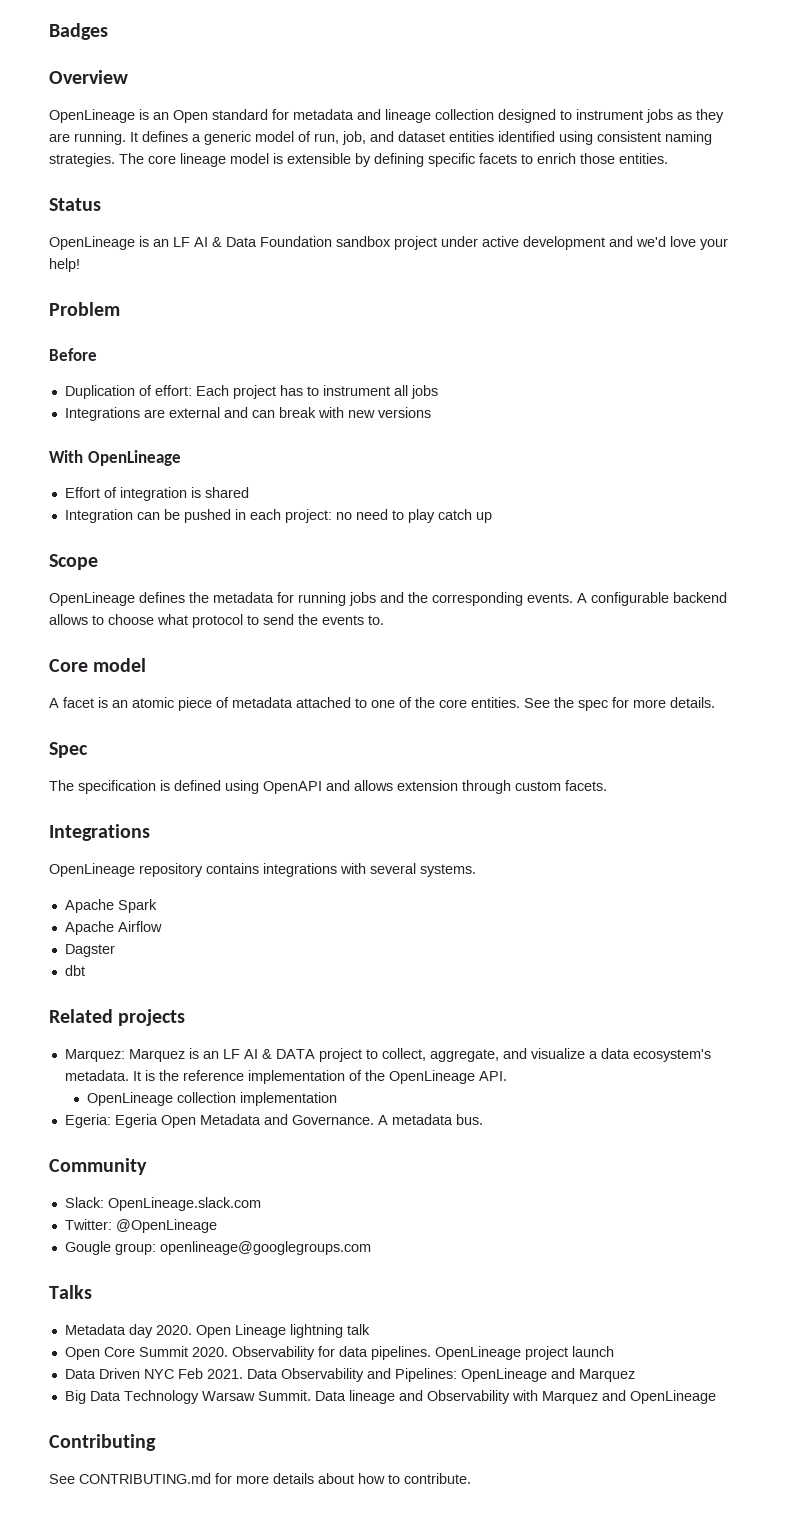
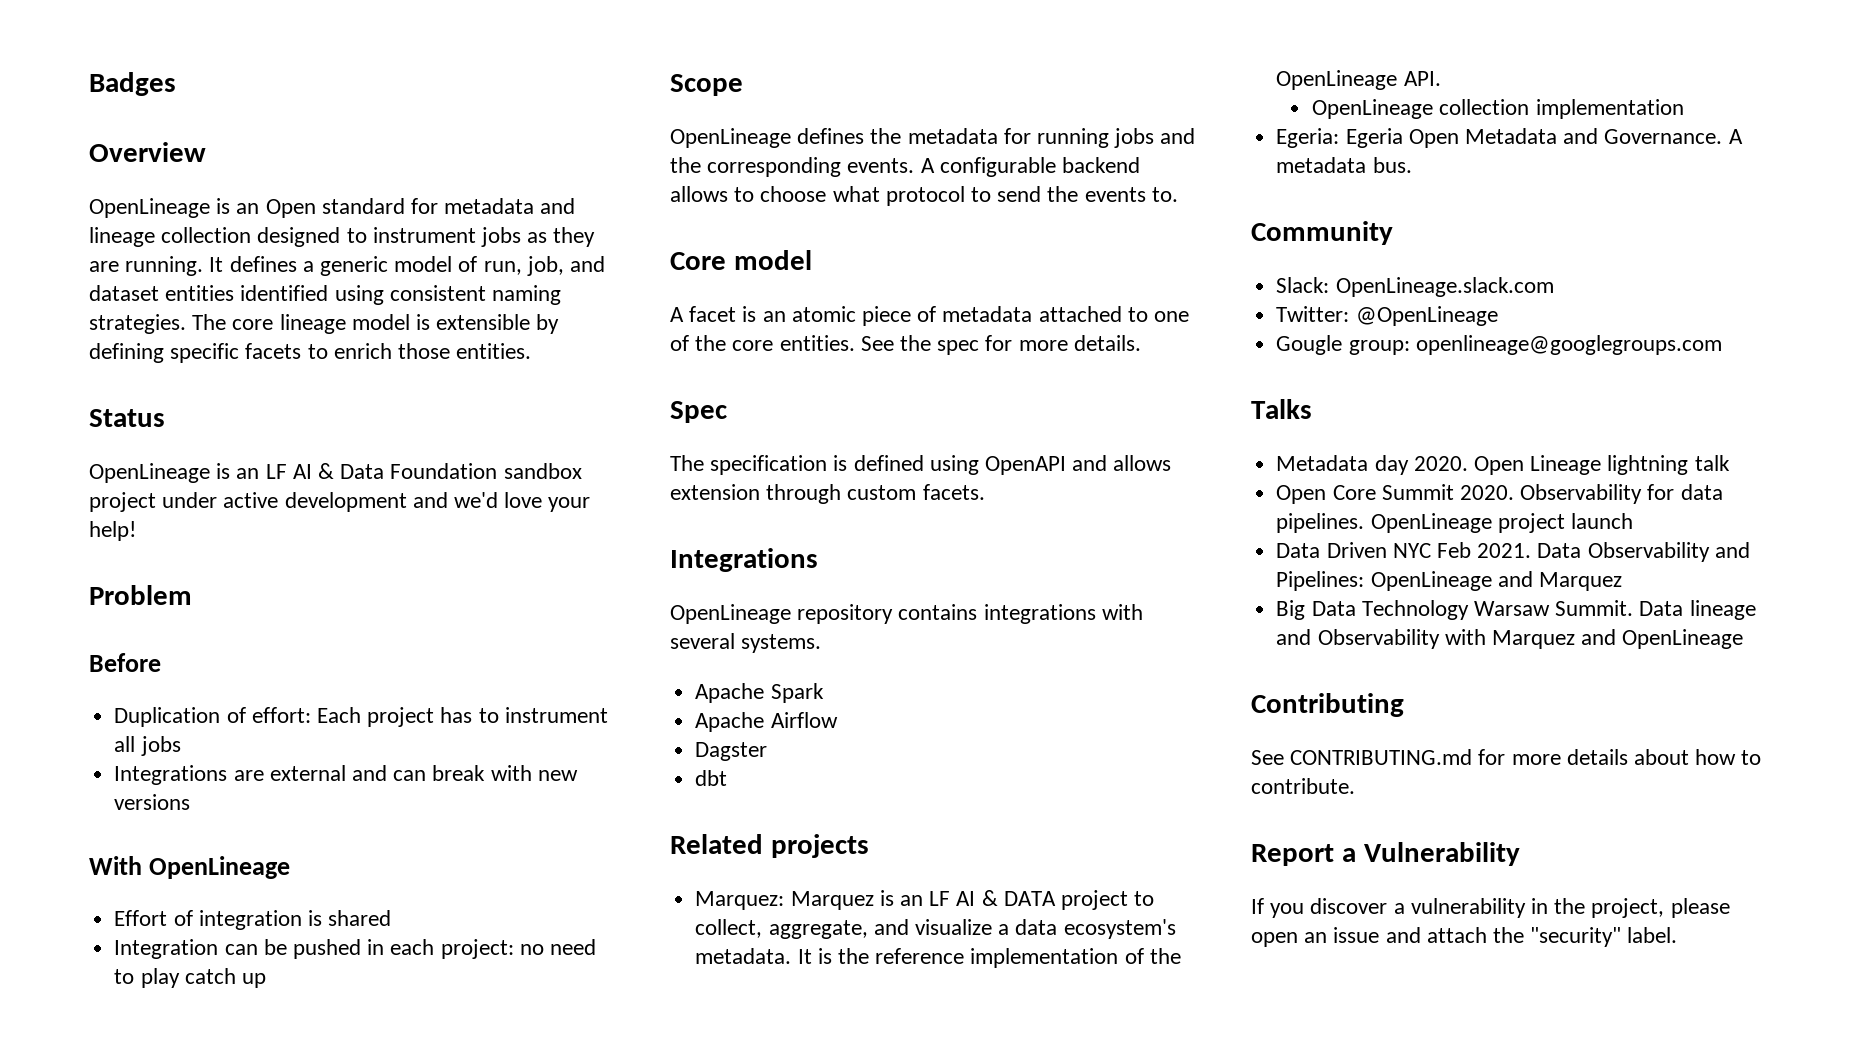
+ Report a Vulnerability
+ If you discover a vulnerability in the project, please open an issue and attach the "security" label.

